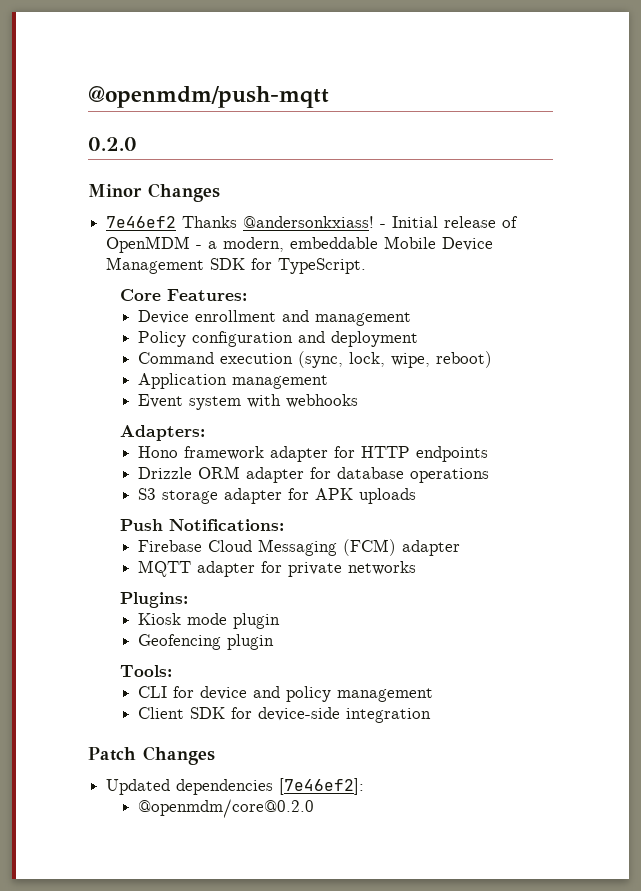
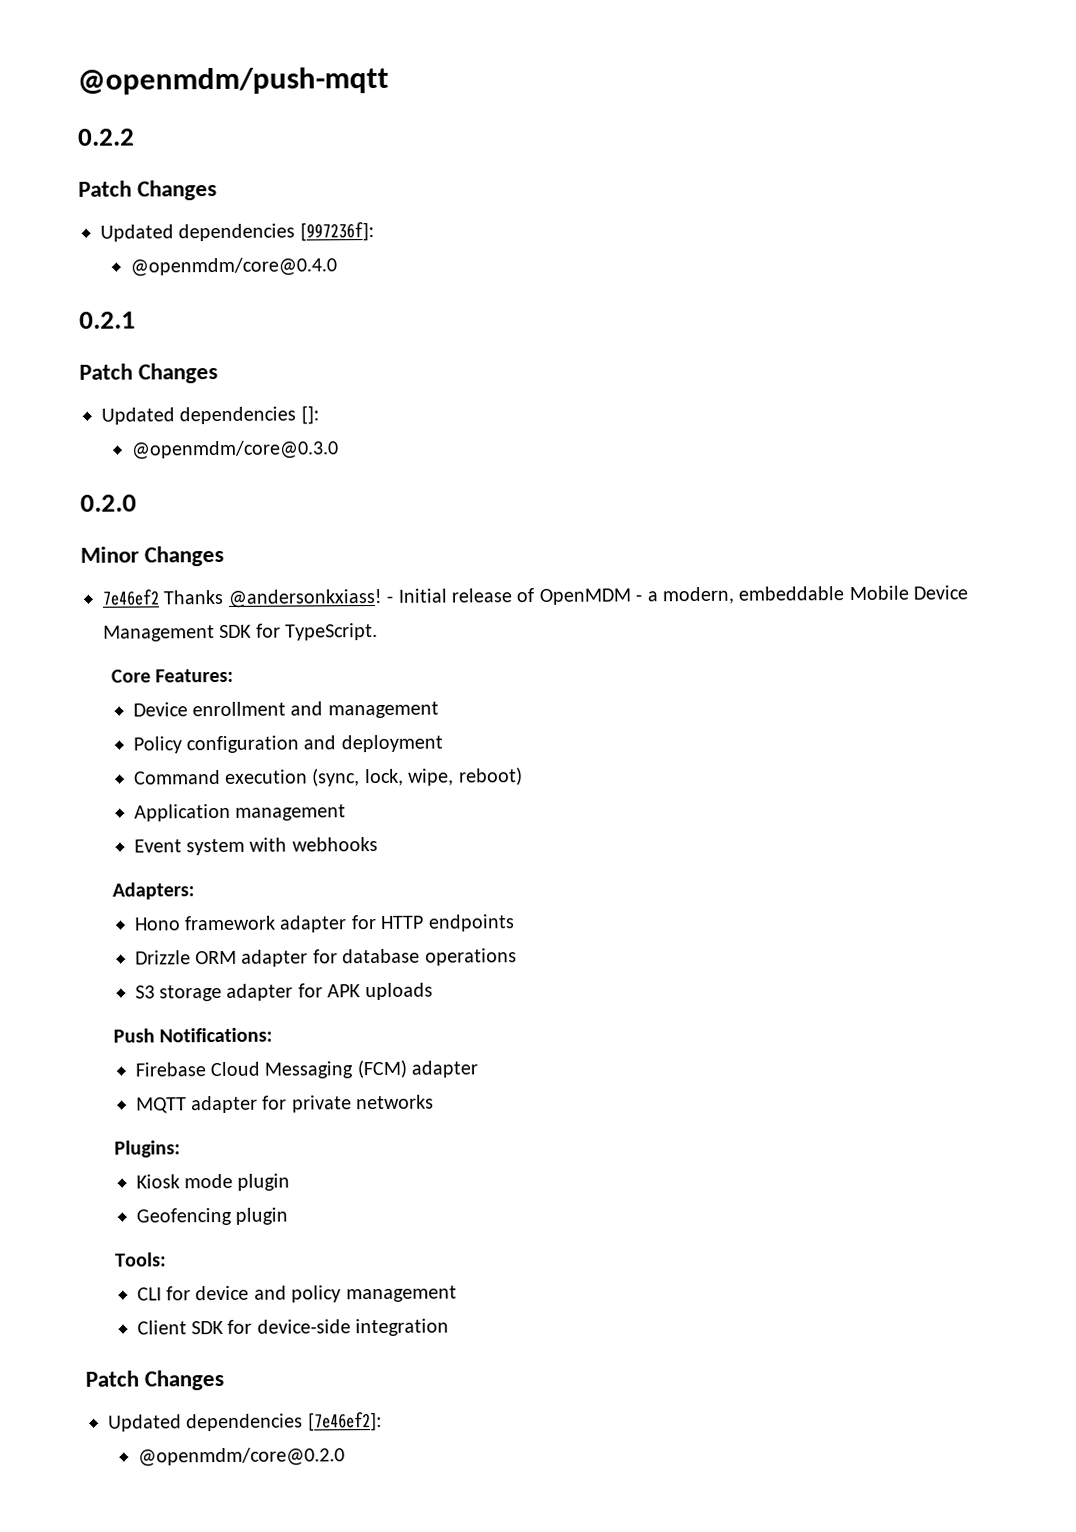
+ 0.2.2
+ Patch Changes
+ Updated dependencies [997236f]:
+ @openmdm/core@0.4.0
+ 0.2.1
+ Patch Changes
+ Updated dependencies []:
+ @openmdm/core@0.3.0

